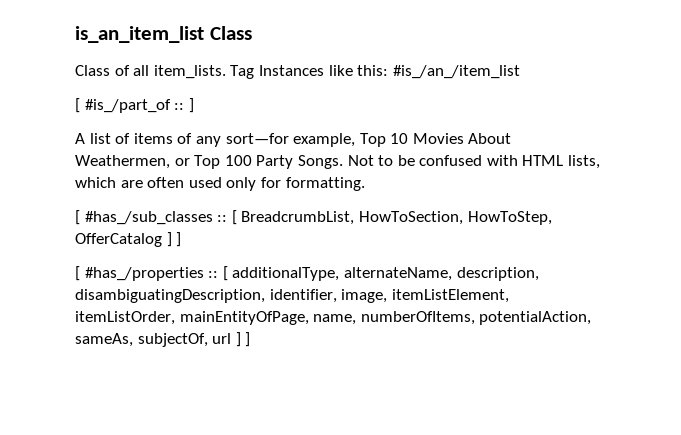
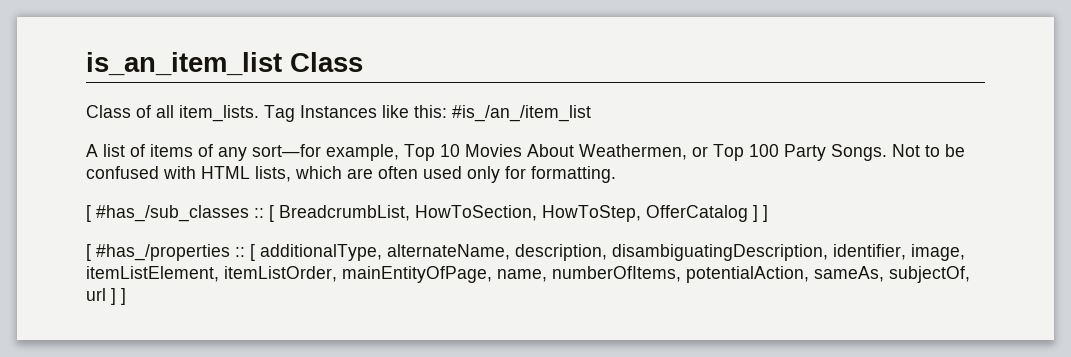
- [ #is_/part_of :: ]

